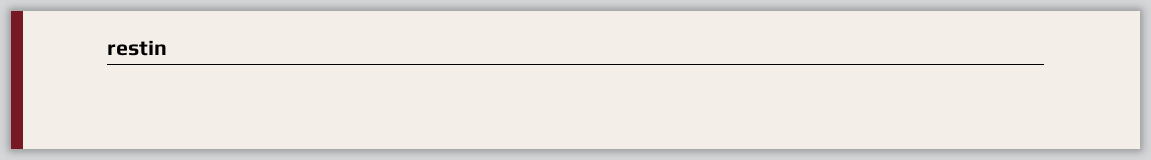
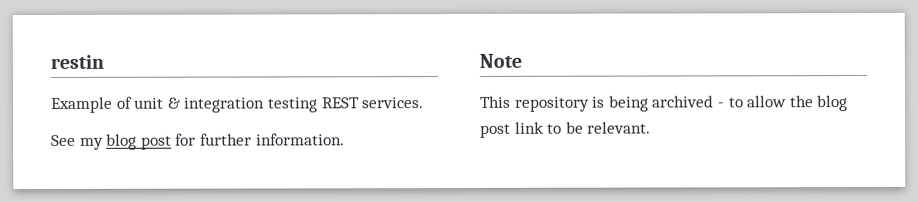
+ Example of unit & integration testing REST services.
+ See my blog post for further information.
+ Note
+ This repository is being archived - to allow the blog post link to be relevant.

